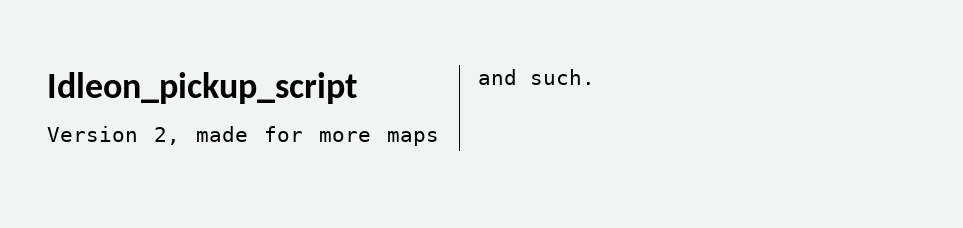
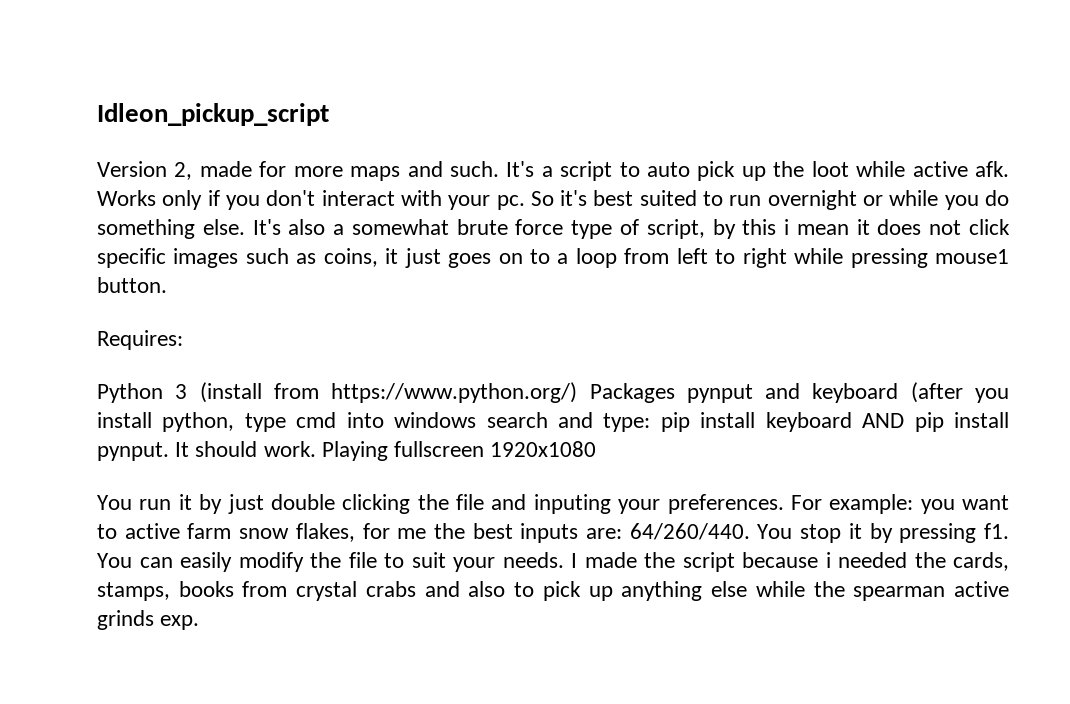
+ It's a script to auto pick up the loot while active afk. Works only if you don't interact with your pc. So it's best suited to run overnight or while you do something else. It's also a somewhat brute force type of script, by this i mean it does not click specific images such as coins, it just goes on to a loop from left to right while pressing mouse1 button.
+ Requires:
+ Python 3 (install from https://www.python.org/) Packages pynput and keyboard (after you install python, type cmd into windows search and type: pip install keyboard AND pip install pynput. It should work. Playing fullscreen 1920x1080
+ You run it by just double clicking the file and inputing your preferences. For example: you want to active farm snow flakes, for me the best inputs are: 64/260/440. You stop it by pressing f1. You can easily modify the file to suit your needs. I made the script because i needed the cards, stamps, books from crystal crabs and also to pick up anything else while the spearman active grinds exp.

